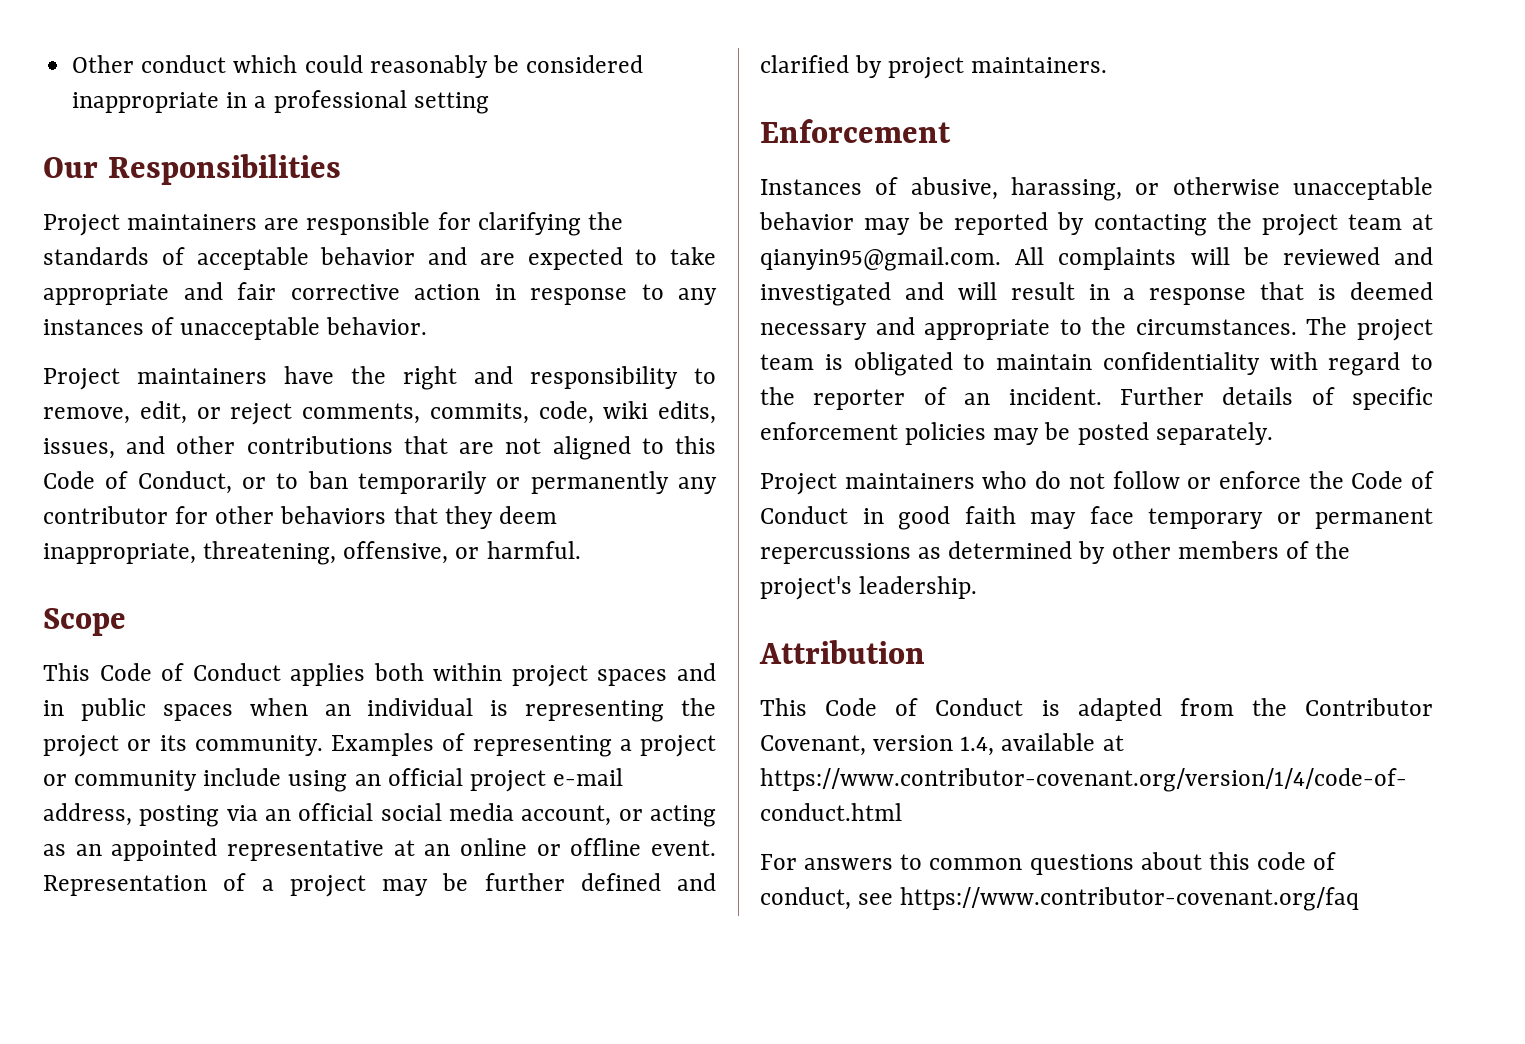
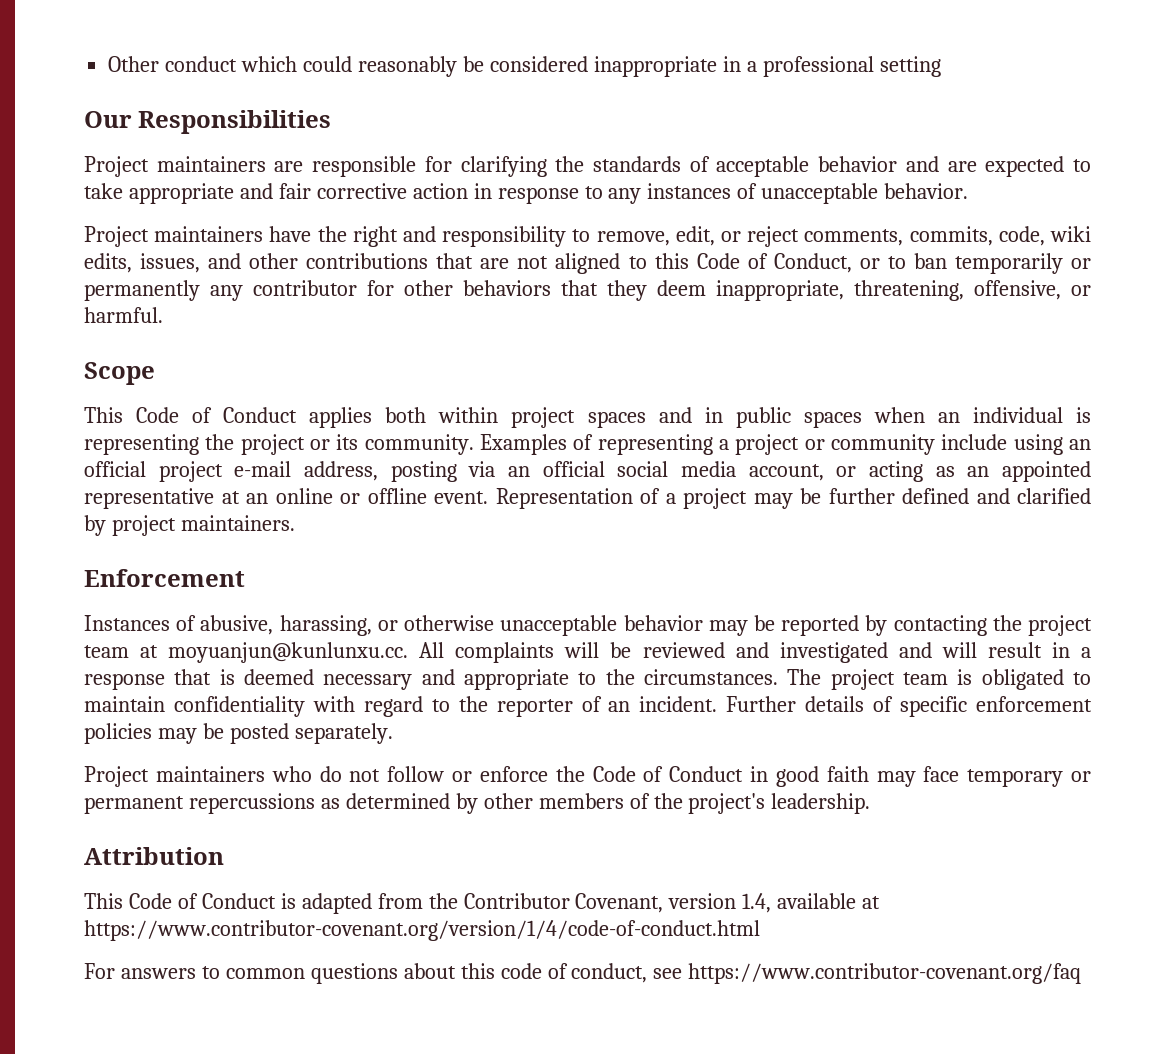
- Instances of abusive, harassing, or otherwise unacceptable behavior may be reported by contacting the project team at qianyin95@gmail.com. All complaints will be reviewed and investigated and will result in a response that is deemed necessary and appropriate to the circumstances.
+ Instances of abusive, harassing, or otherwise unacceptable behavior may be reported by contacting the project team at moyuanjun@kunlunxu.cc. All complaints will be reviewed and investigated and will result in a response that is deemed necessary and appropriate to the circumstances.

